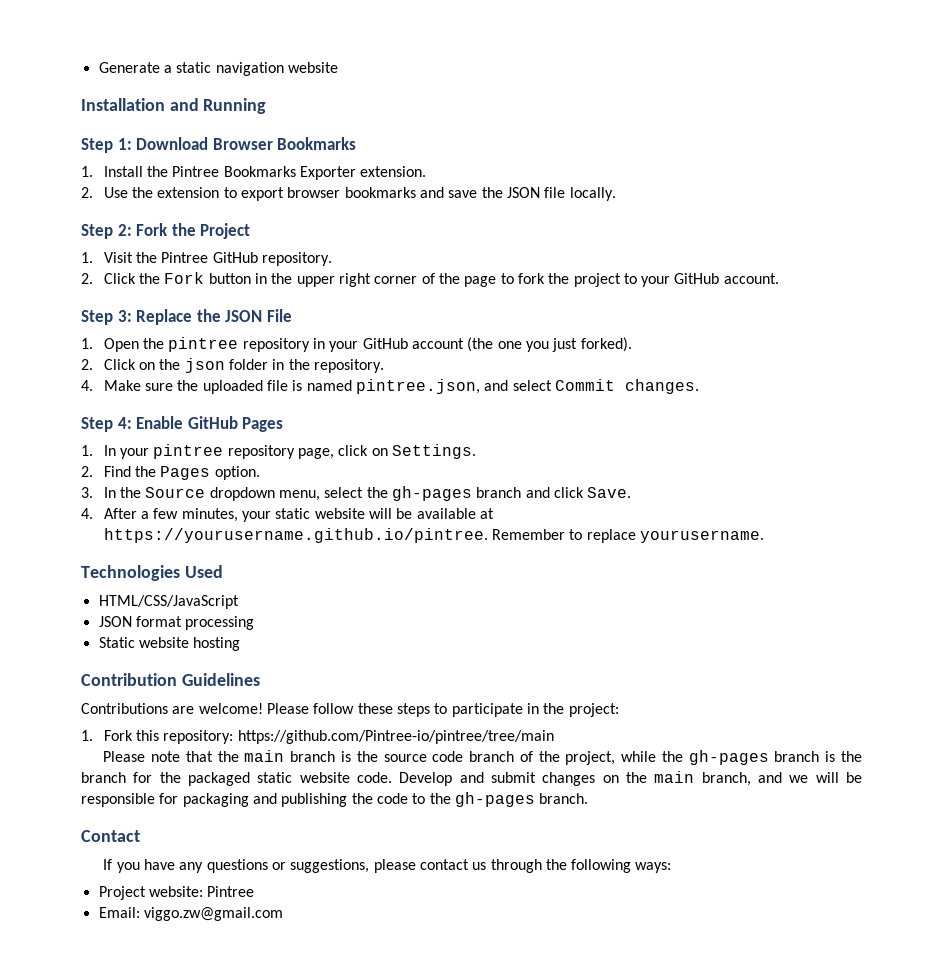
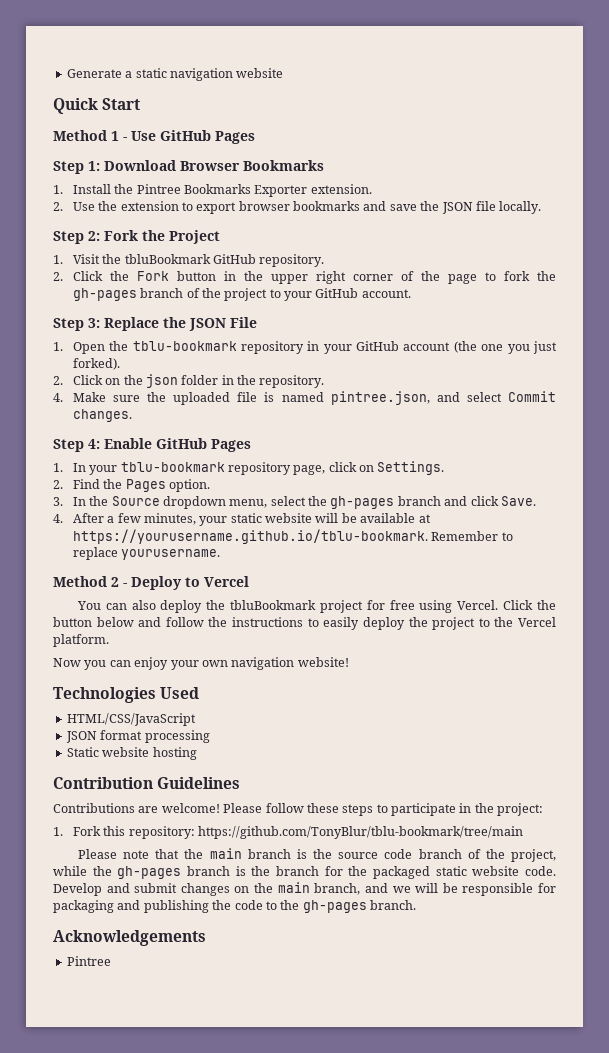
- Installation and Running
+ Quick Start
+ Method 1 - Use GitHub Pages
- 1. Visit the Pintree GitHub repository.
+ 1. Visit the tbluBookmark GitHub repository.
- 2. Click the Fork button in the upper right corner of the page to fork the project to your GitHub account.
+ 2. Click the Fork button in the upper right corner of the page to fork the gh-pages branch of the project to your GitHub account.
- 1. Open the pintree repository in your GitHub account (the one you just forked).
+ 1. Open the tblu-bookmark repository in your GitHub account (the one you just forked).
- 1. In your pintree repository page, click on Settings.
+ 1. In your tblu-bookmark repository page, click on Settings.
- 4. After a few minutes, your static website will be available at https://yourusername.github.io/pintree. Remember to replace yourusername.
+ 4. After a few minutes, your static website will be available at https://yourusername.github.io/tblu-bookmark. Remember to replace yourusername.
+ Method 2 - Deploy to Vercel
+ You can also deploy the tbluBookmark project for free using Vercel. Click the button below and follow the instructions to easily deploy the project to the Vercel platform.
+ Now you can enjoy your own navigation website!
- 1. Fork this repository: https://github.com/Pintree-io/pintree/tree/main
+ 1. Fork this repository: https://github.com/TonyBlur/tblu-bookmark/tree/main
- Contact
- If you have any questions or suggestions, please contact us through the following ways:
- Project website: Pintree
- Email: viggo.zw@gmail.com
+ Acknowledgements
+ Pintree

